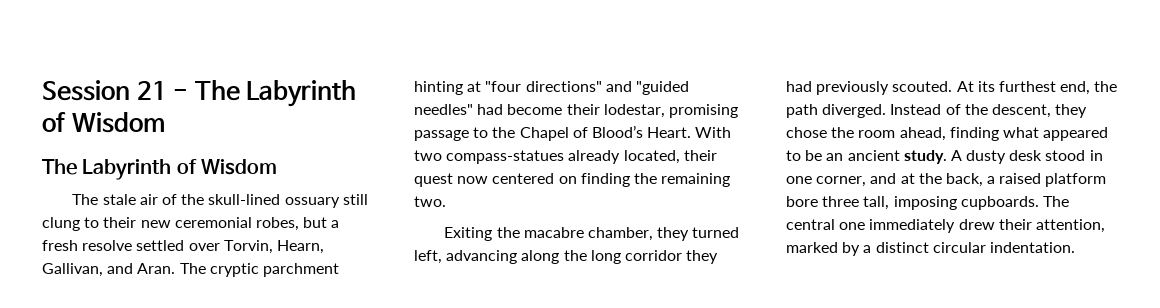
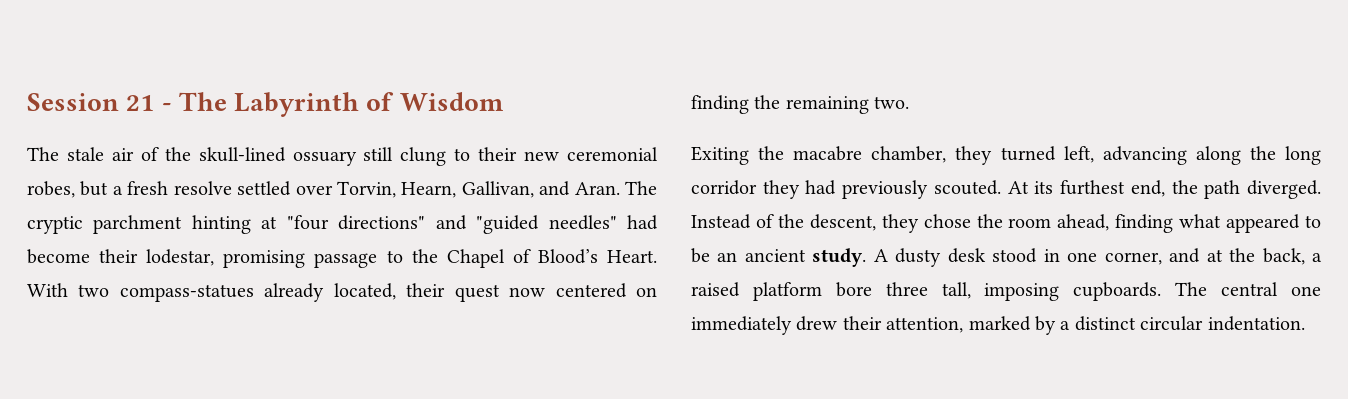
  Session 21 - The Labyrinth of Wisdom
- The Labyrinth of Wisdom

